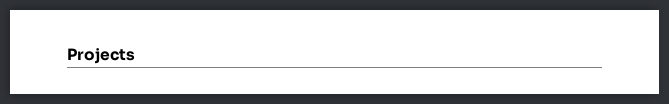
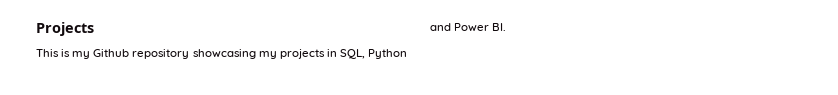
+ This is my Github repository showcasing my projects in SQL, Python and Power BI.

